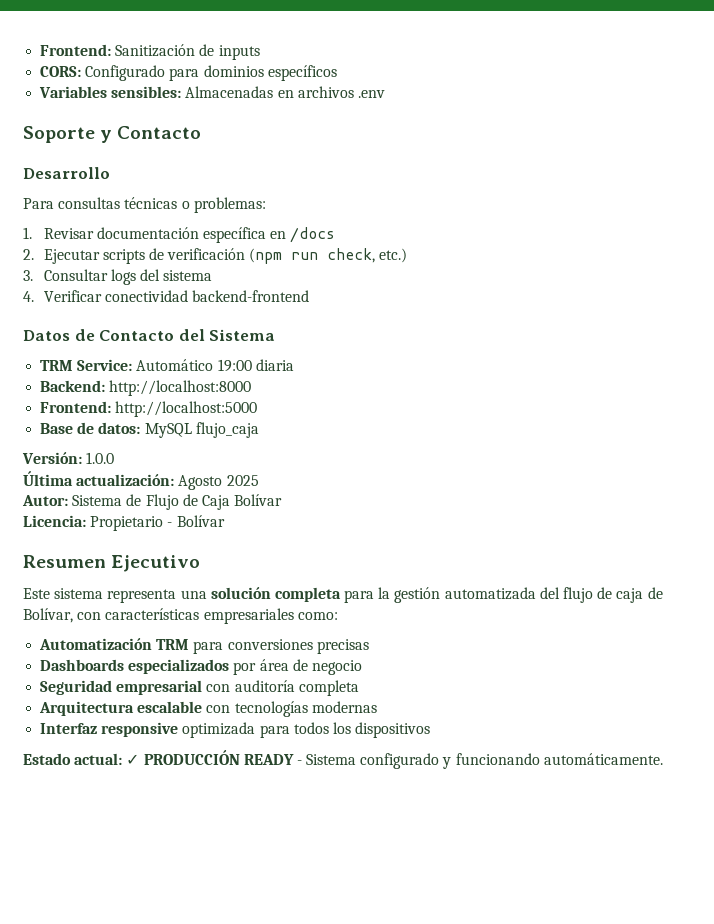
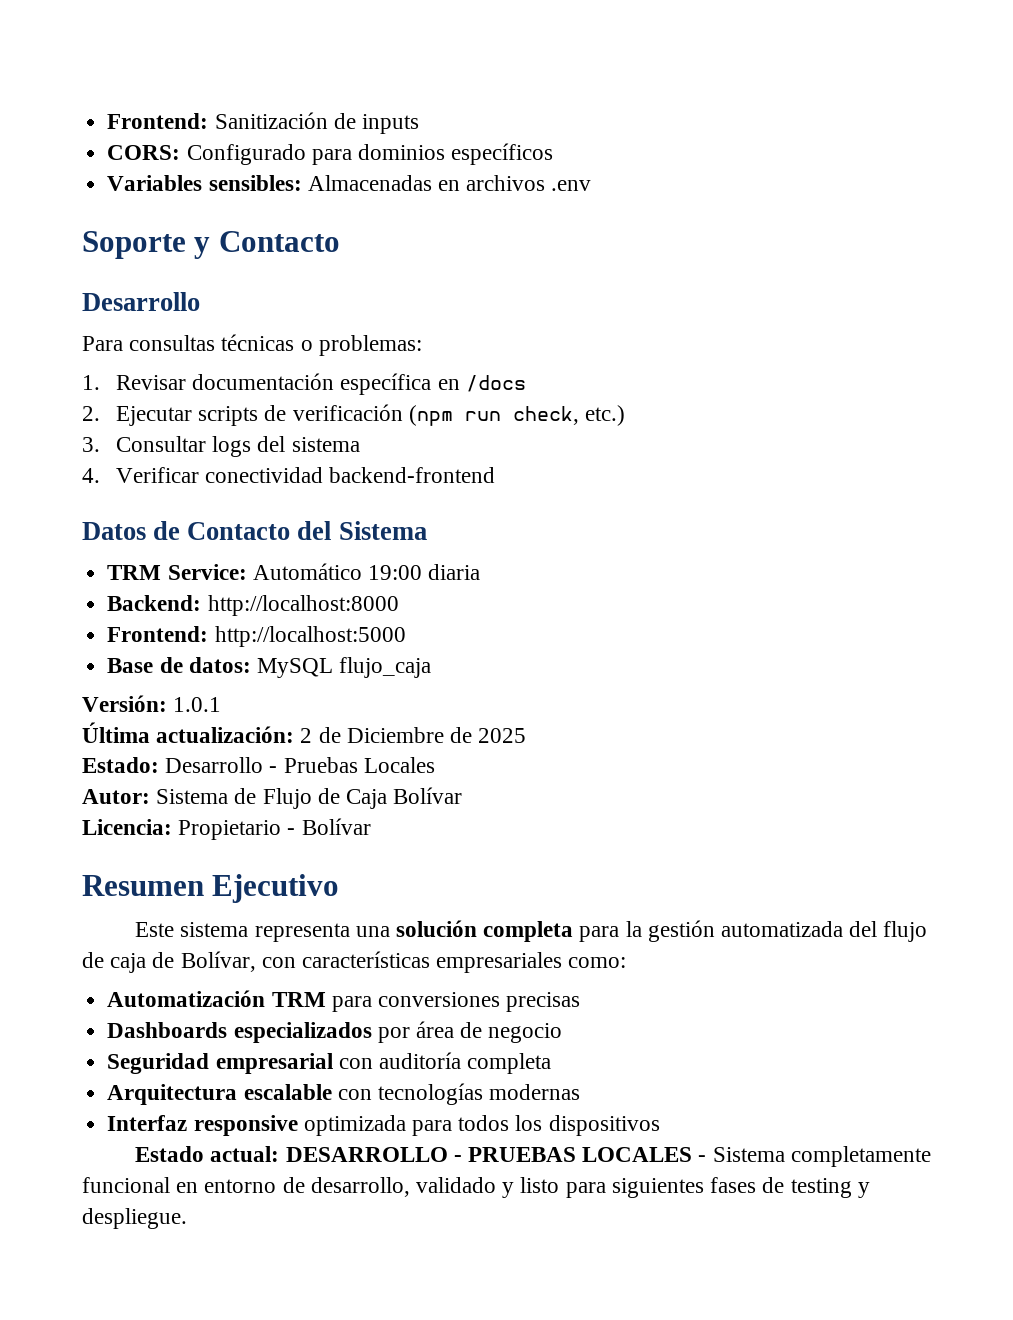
- Versión: 1.0.0
+ Versión: 1.0.1
- Última actualización: Agosto 2025
+ Última actualización: 2 de Diciembre de 2025
+ Estado: Desarrollo - Pruebas Locales
- Estado actual: ✓ PRODUCCIÓN READY - Sistema configurado y funcionando automáticamente.
+ Estado actual: DESARROLLO - PRUEBAS LOCALES - Sistema completamente funcional en entorno de desarrollo, validado y listo para siguientes fases de testing y despliegue.

